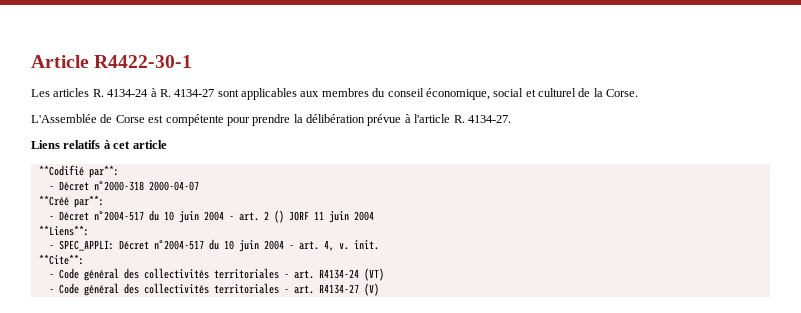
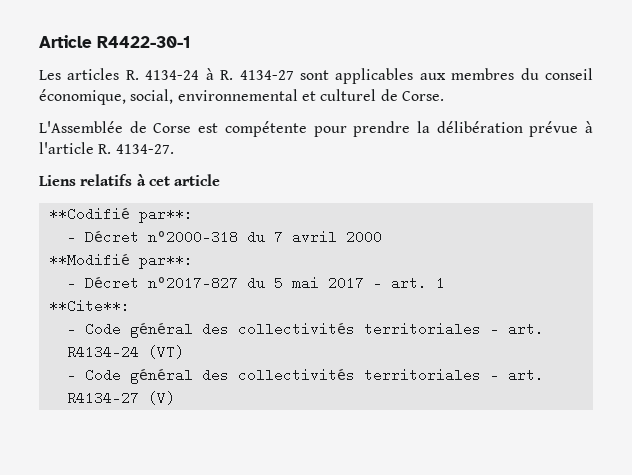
- Les articles R. 4134-24 à R. 4134-27 sont applicables aux membres du conseil économique, social et culturel de la Corse.
+ Les articles R. 4134-24 à R. 4134-27 sont applicables aux membres du conseil économique, social, environnemental et culturel de Corse.
- - Décret n°2000-318 2000-04-07
- **Créé par**:
- - Décret n°2004-517 du 10 juin 2004 - art. 2 () JORF 11 juin 2004
- **Liens**:
- - SPEC_APPLI: Décret n°2004-517 du 10 juin 2004 - art. 4, v. init.
+ - Décret n°2000-318 du 7 avril 2000
+ **Modifié par**:
+ - Décret n°2017-827 du 5 mai 2017 - art. 1

